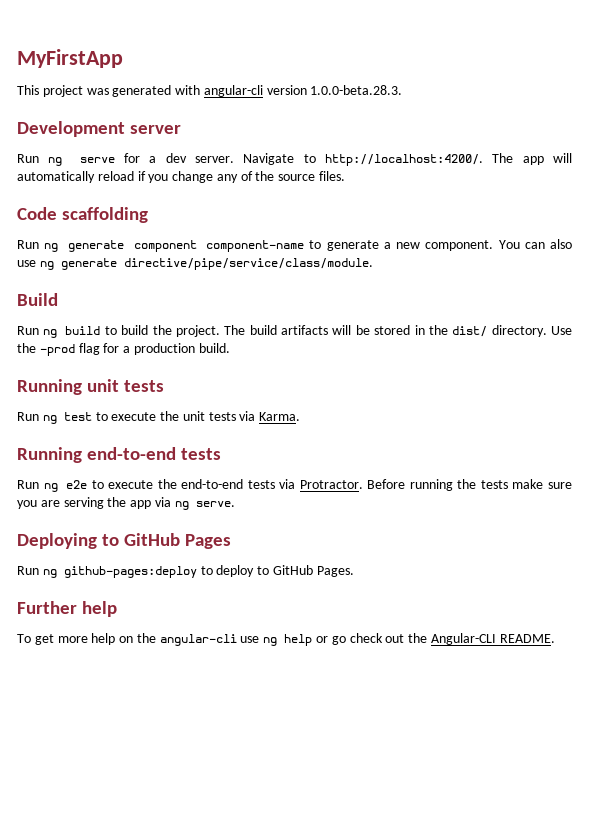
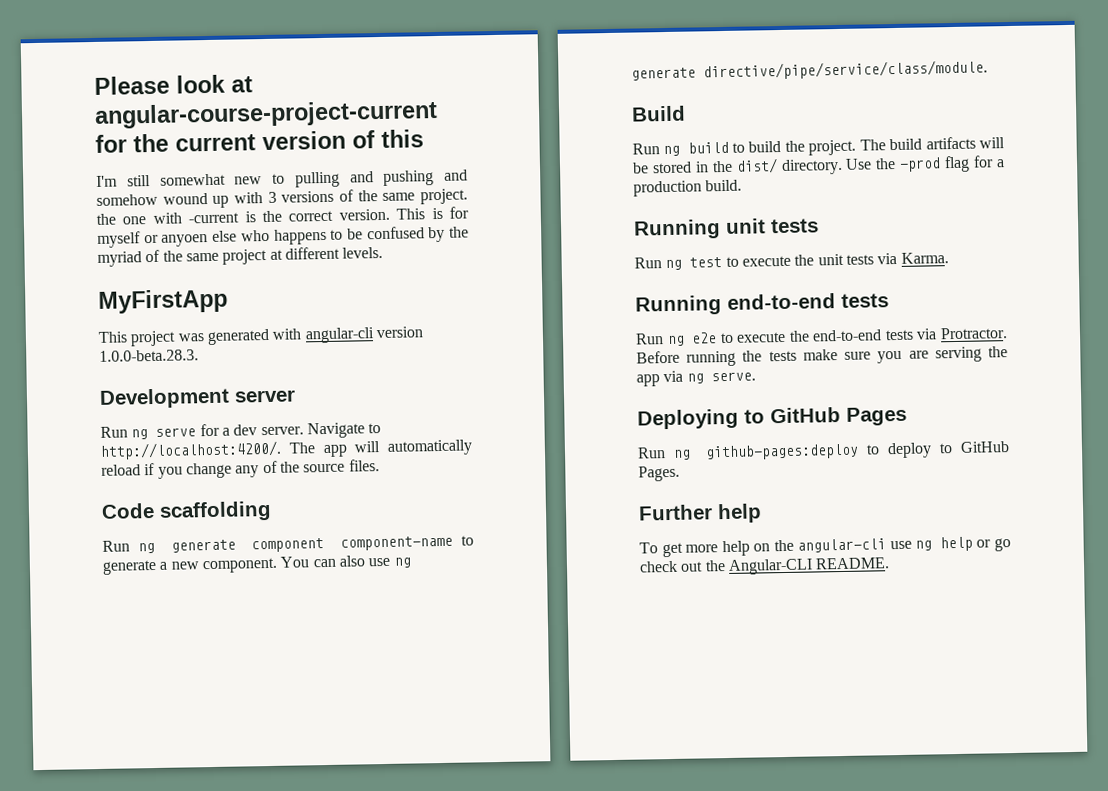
+ Please look at angular-course-project-current for the current version of this
+ I'm still somewhat new to pulling and pushing and somehow wound up with 3 versions of the same project. the one with -current is the correct version. This is for myself or anyoen else who happens to be confused by the myriad of the same project at different levels.

